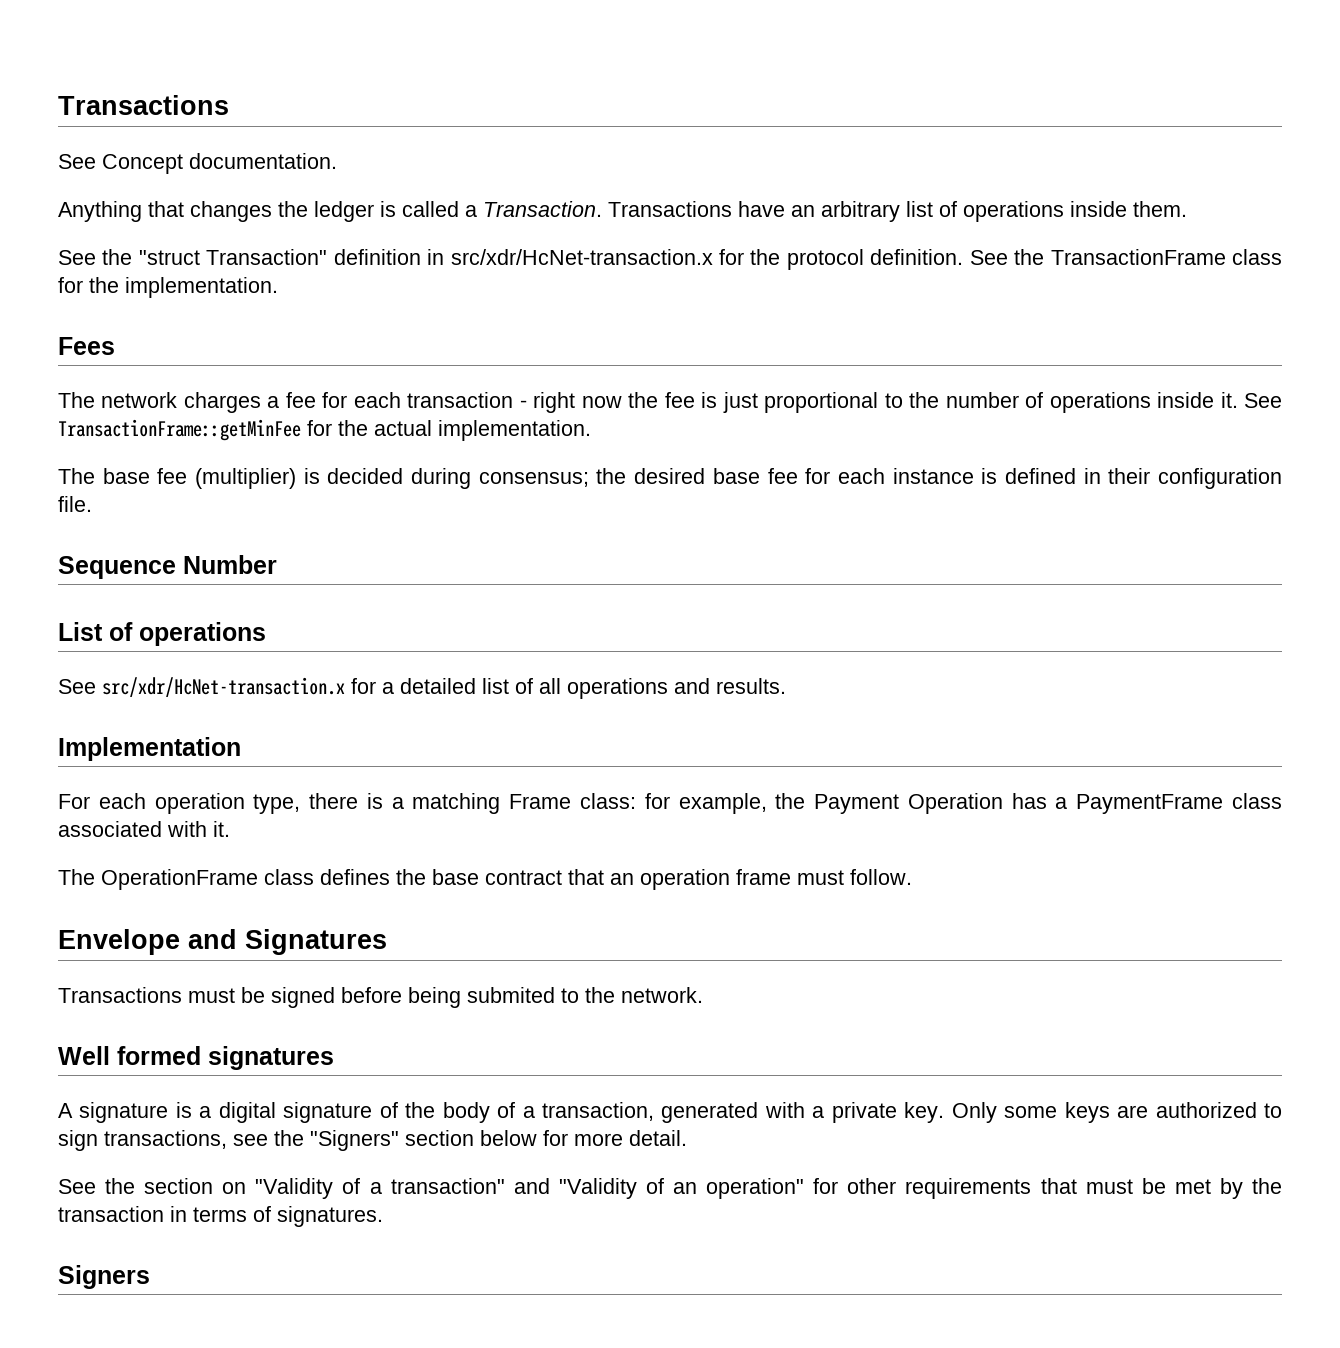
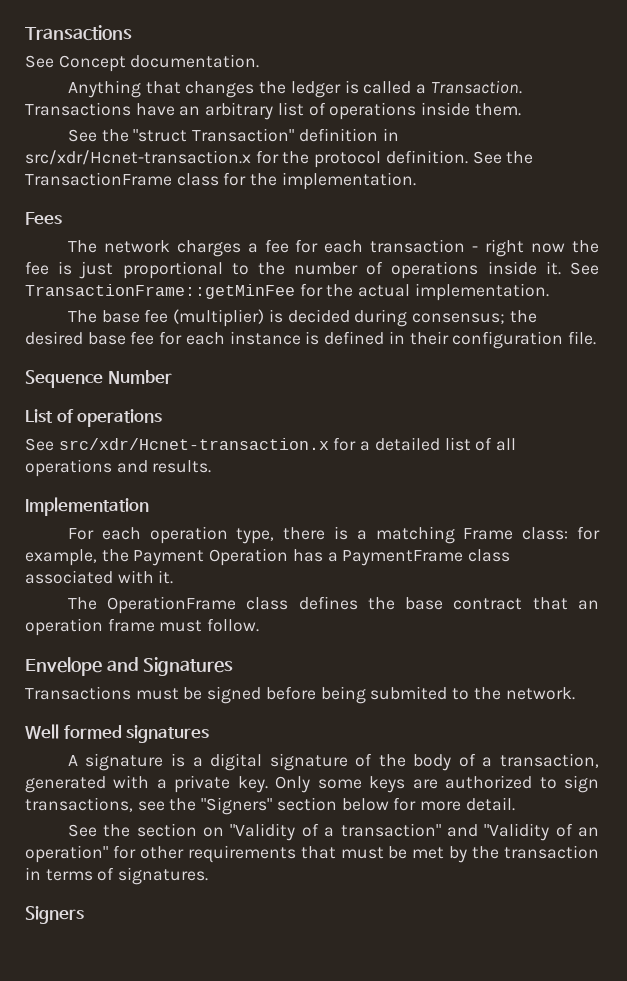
- See the "struct Transaction" definition in src/xdr/HcNet-transaction.x for the protocol definition.
+ See the "struct Transaction" definition in src/xdr/Hcnet-transaction.x for the protocol definition.
- See src/xdr/HcNet-transaction.x for a detailed list of all operations and results.
+ See src/xdr/Hcnet-transaction.x for a detailed list of all operations and results.

